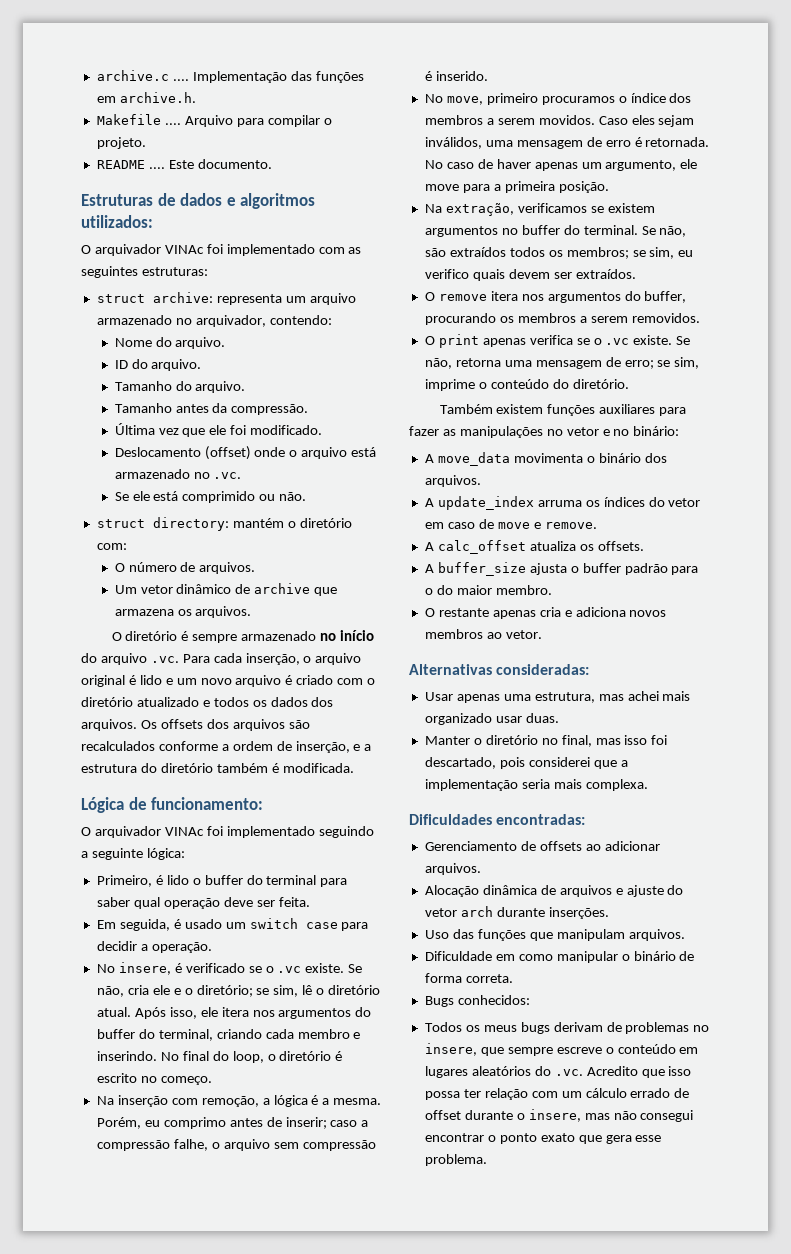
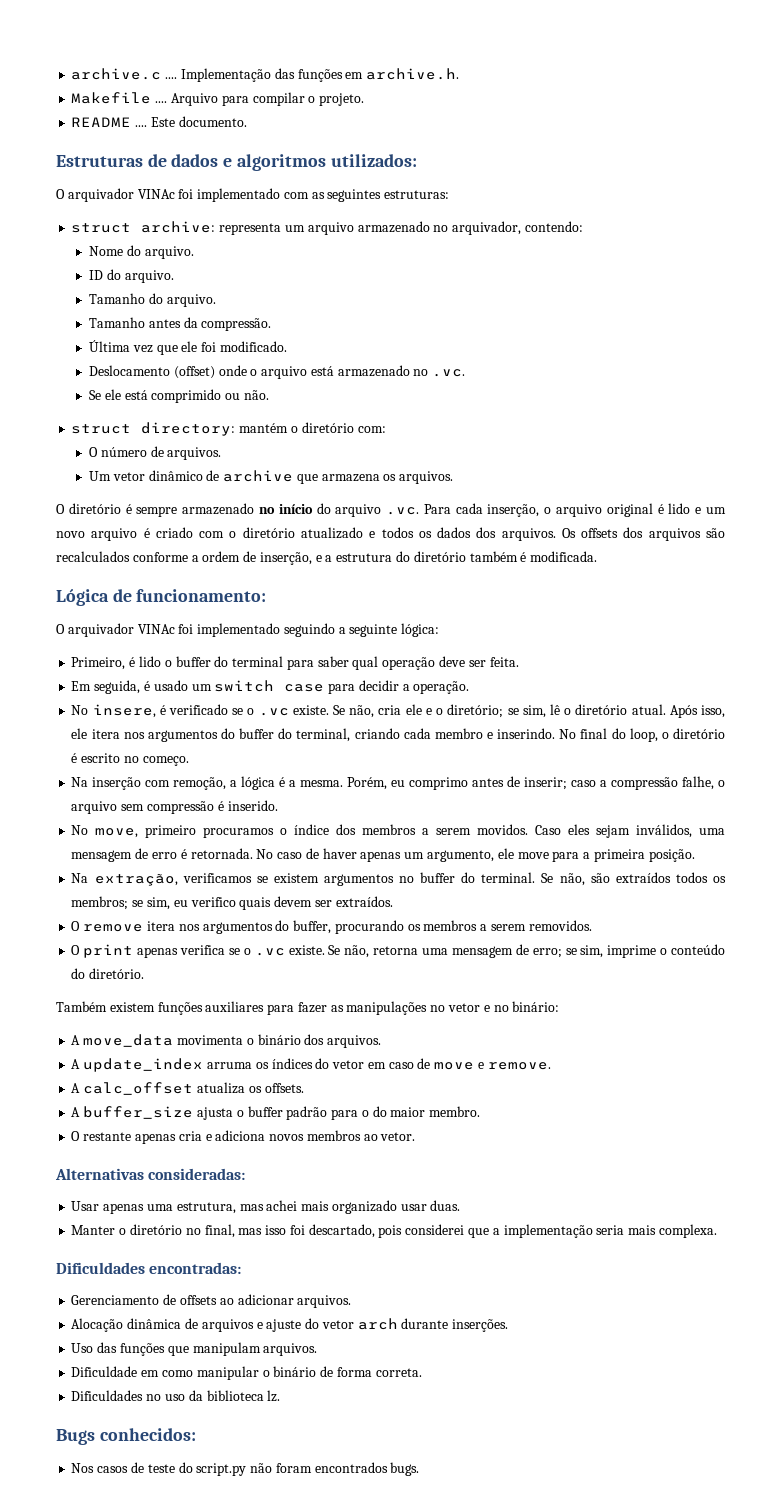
+ Dificuldades no uso da biblioteca lz.
  Bugs conhecidos:
- Todos os meus bugs derivam de problemas no insere, que sempre escreve o conteúdo em lugares aleatórios do .vc. Acredito que isso possa ter relação com um cálculo errado de offset durante o insere, mas não consegui encontrar o ponto exato que gera esse problema.
+ Nos casos de teste do script.py não foram encontrados bugs.

